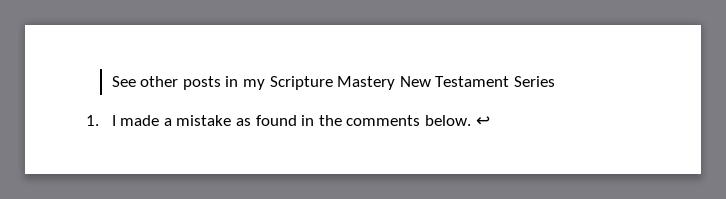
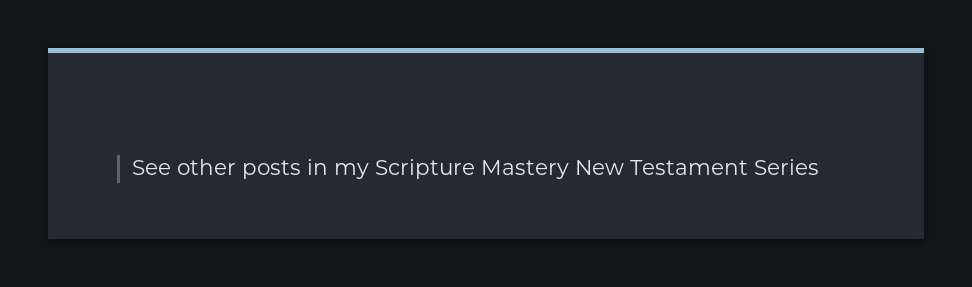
- 1. I made a mistake as found in the comments below. ↩

